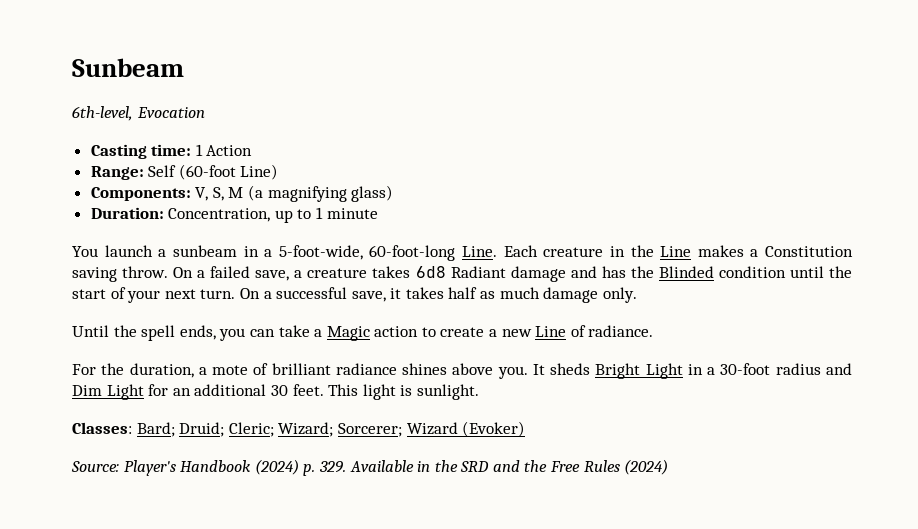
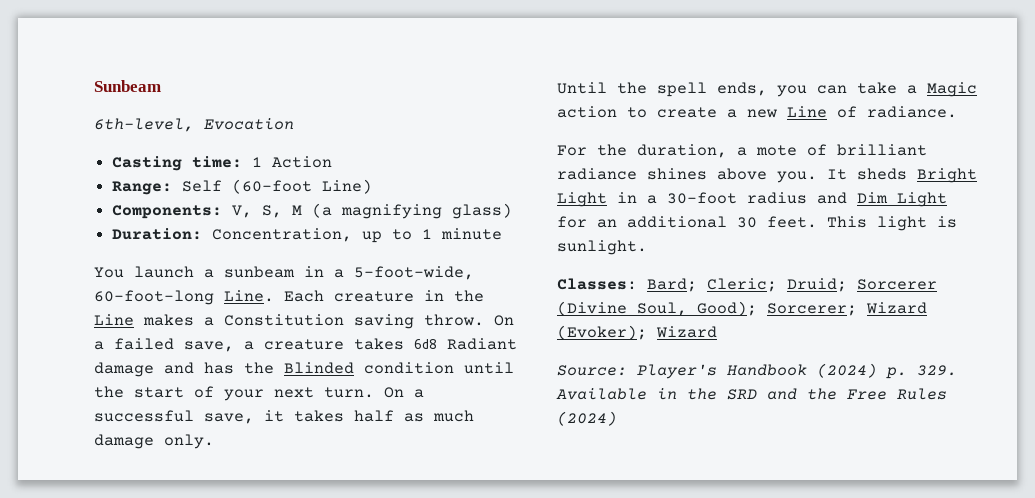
- Classes: Bard; Druid; Cleric; Wizard; Sorcerer; Wizard (Evoker)
+ Classes: Bard; Cleric; Druid; Sorcerer (Divine Soul, Good); Sorcerer; Wizard (Evoker); Wizard

